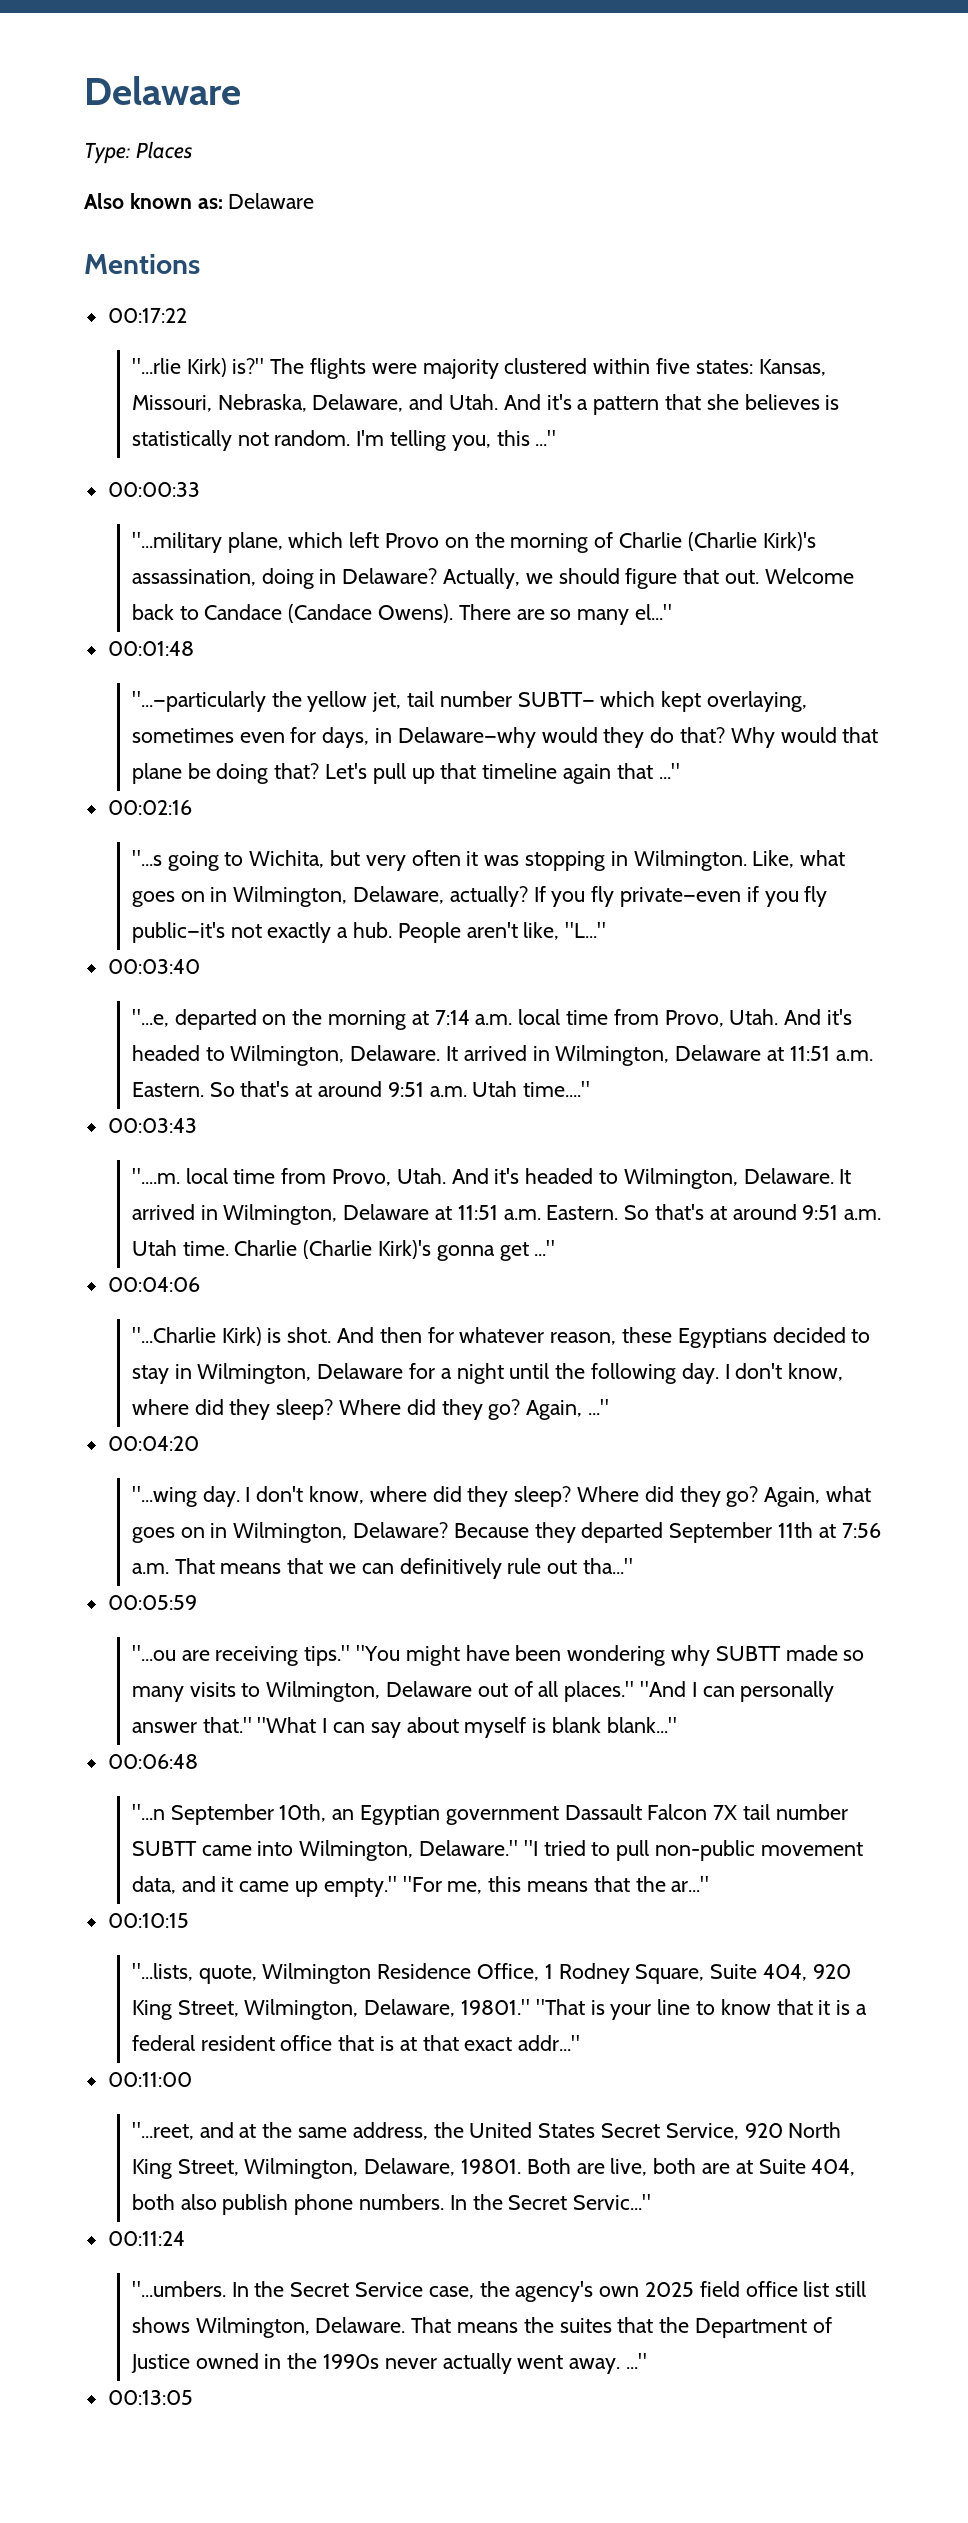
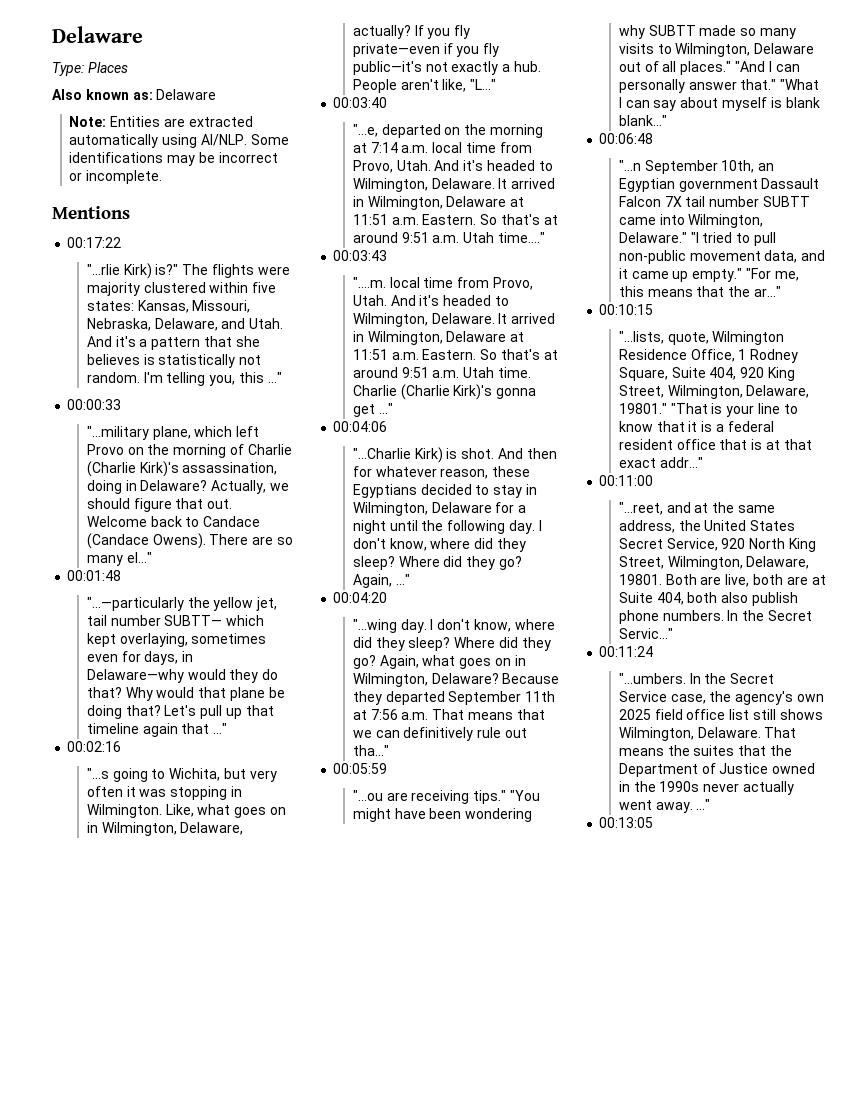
+ Note: Entities are extracted automatically using AI/NLP. Some identifications may be incorrect or incomplete.

